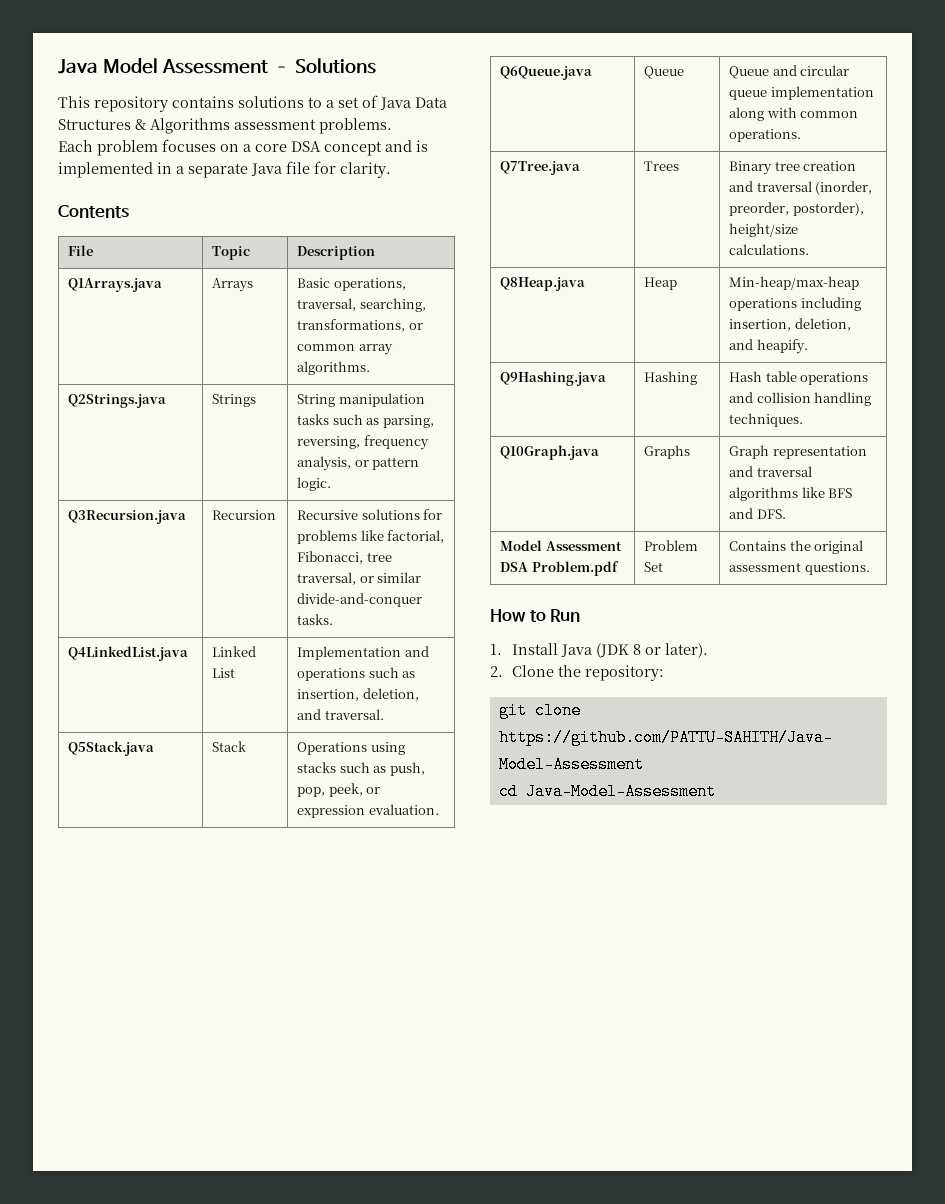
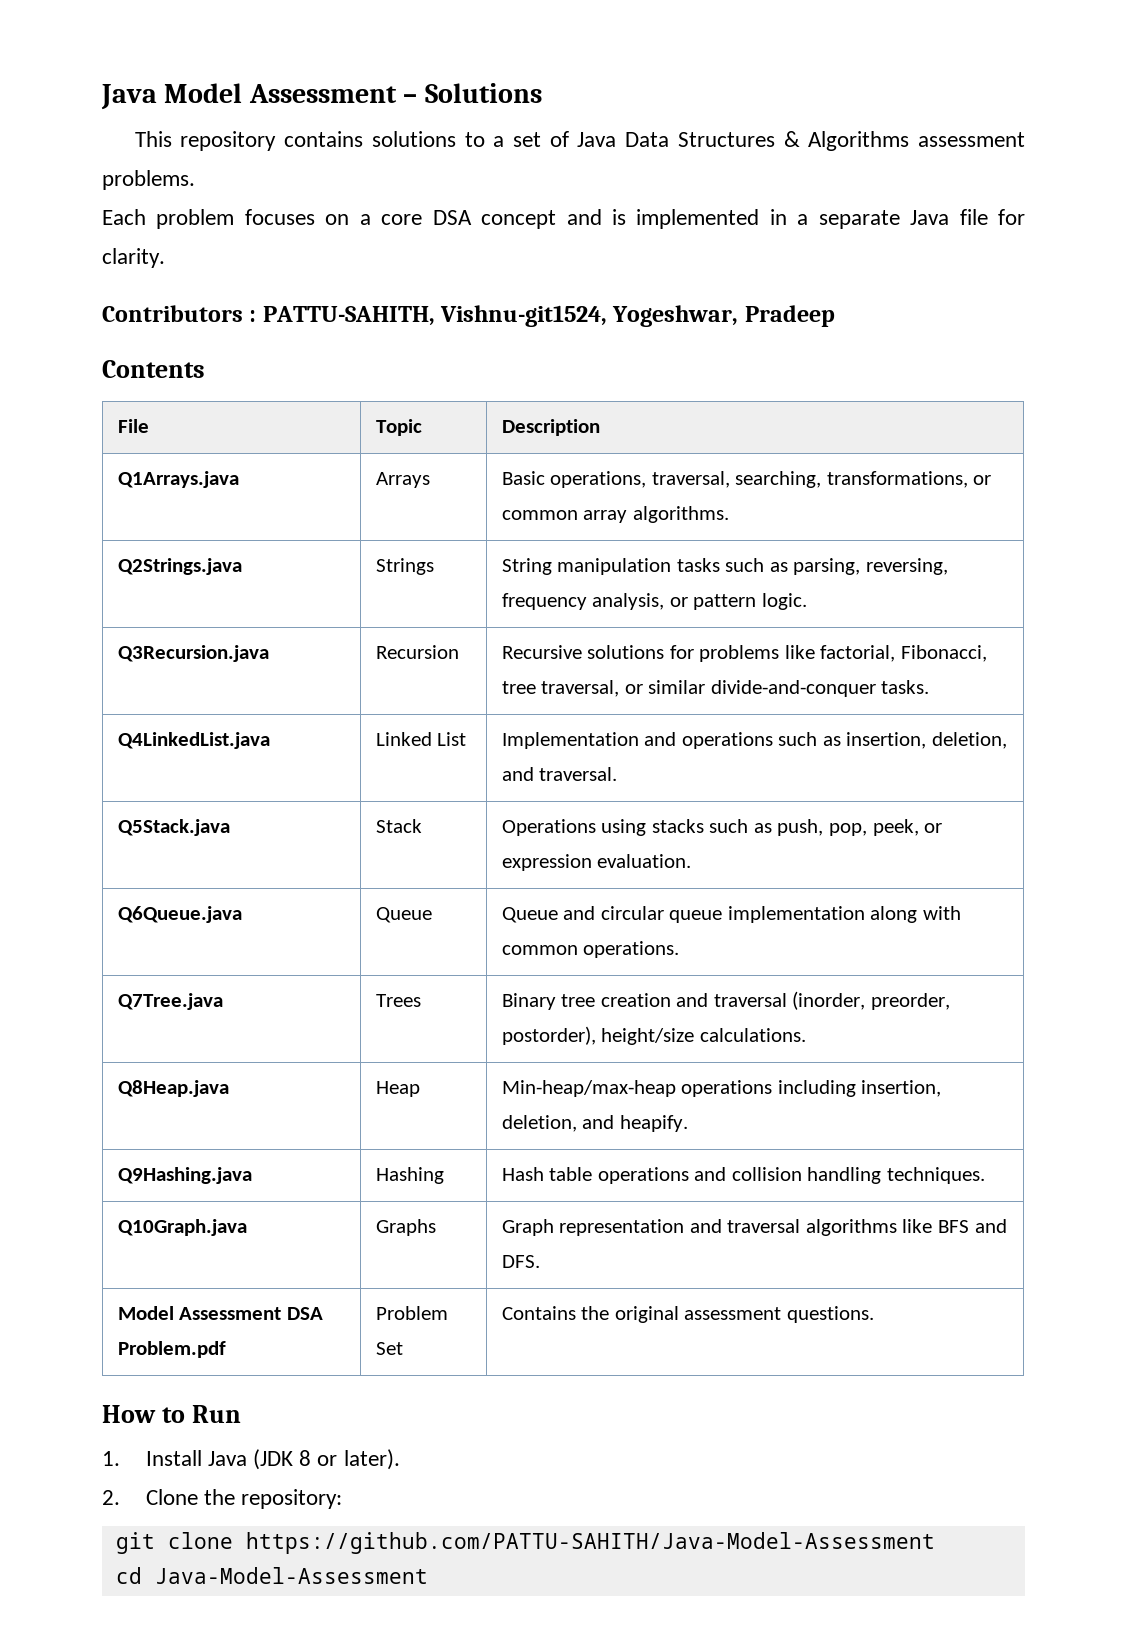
+ Contributors : PATTU-SAHITH, Vishnu-git1524, Yogeshwar, Pradeep

